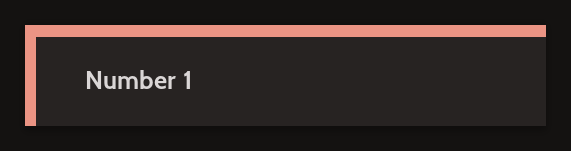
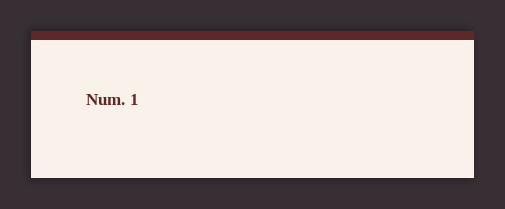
- Number 1
+ Num. 1

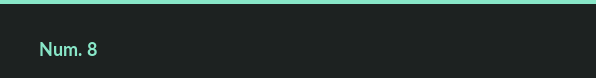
- Num. 1
+ Num. 8

